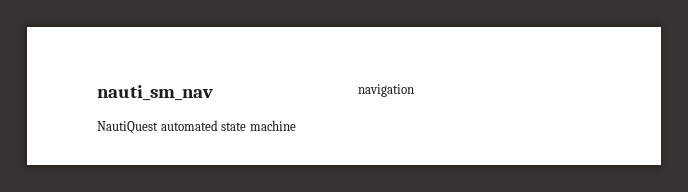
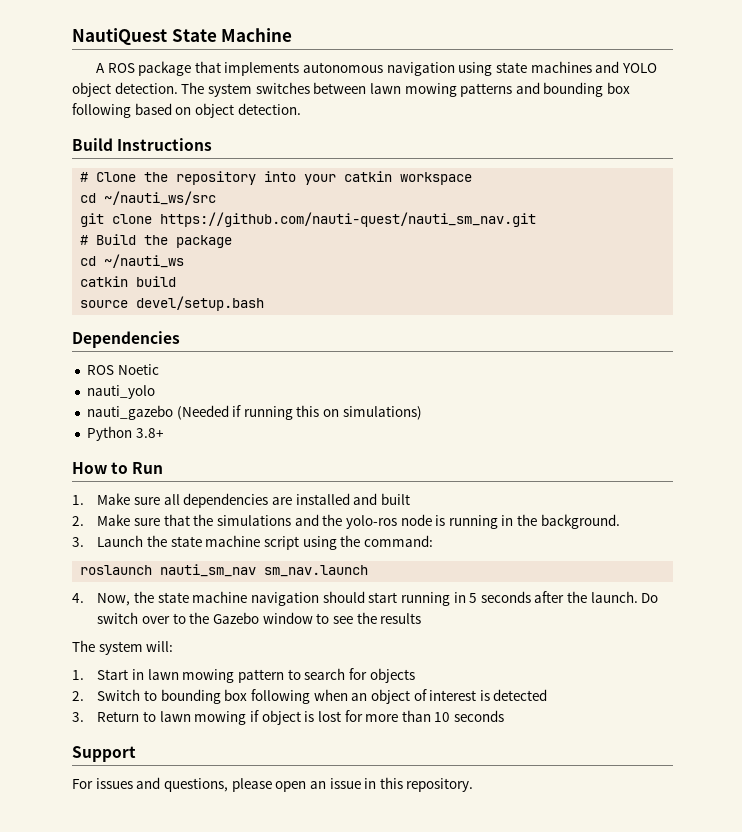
- nauti_sm_nav
- NautiQuest automated state machine navigation
+ NautiQuest State Machine
+ A ROS package that implements autonomous navigation using state machines and YOLO object detection. The system switches between lawn mowing patterns and bounding box following based on object detection.
+ Build Instructions
+ # Clone the repository into your catkin workspace
+ cd ~/nauti_ws/src
+ git clone https://github.com/nauti-quest/nauti_sm_nav.git
+ # Build the package
+ cd ~/nauti_ws
+ catkin build
+ source devel/setup.bash
+ Dependencies
+ ROS Noetic
+ nauti_yolo
+ nauti_gazebo (Needed if running this on simulations)
+ Python 3.8+
+ How to Run
+ 1. Make sure all dependencies are installed and built
+ 2. Make sure that the simulations and the yolo-ros node is running in the background.
+ 3. Launch the state machine script using the command:
+ roslaunch nauti_sm_nav sm_nav.launch
+ 4. Now, the state machine navigation should start running in 5 seconds after the launch. Do switch over to the Gazebo window to see the results
+ The system will:
+ 1. Start in lawn mowing pattern to search for objects
+ 2. Switch to bounding box following when an object of interest is detected
+ 3. Return to lawn mowing if object is lost for more than 10 seconds
+ Support
+ For issues and questions, please open an issue in this repository.

